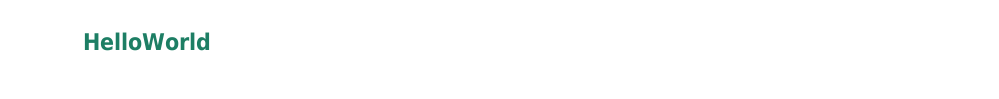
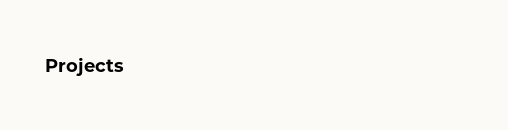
- HelloWorld
+ Projects

